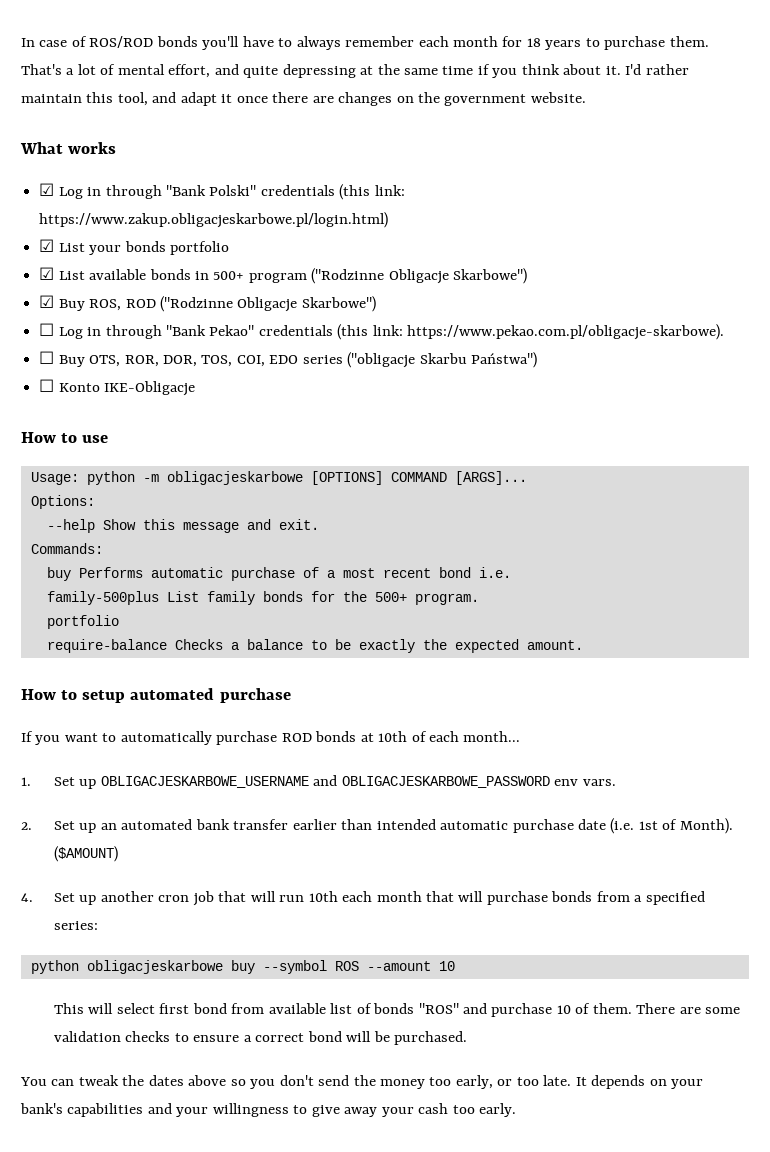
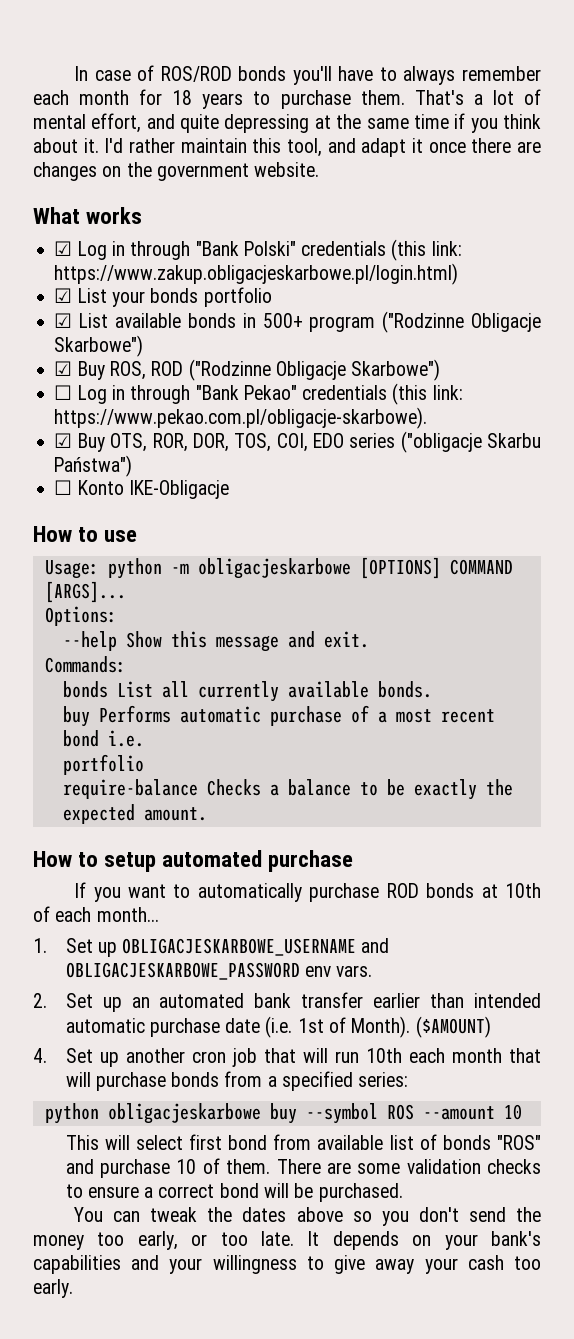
- ☐ Buy OTS, ROR, DOR, TOS, COI, EDO series ("obligacje Skarbu Państwa")
+ ☑ Buy OTS, ROR, DOR, TOS, COI, EDO series ("obligacje Skarbu Państwa")
+ bonds List all currently available bonds.
- family-500plus List family bonds for the 500+ program.

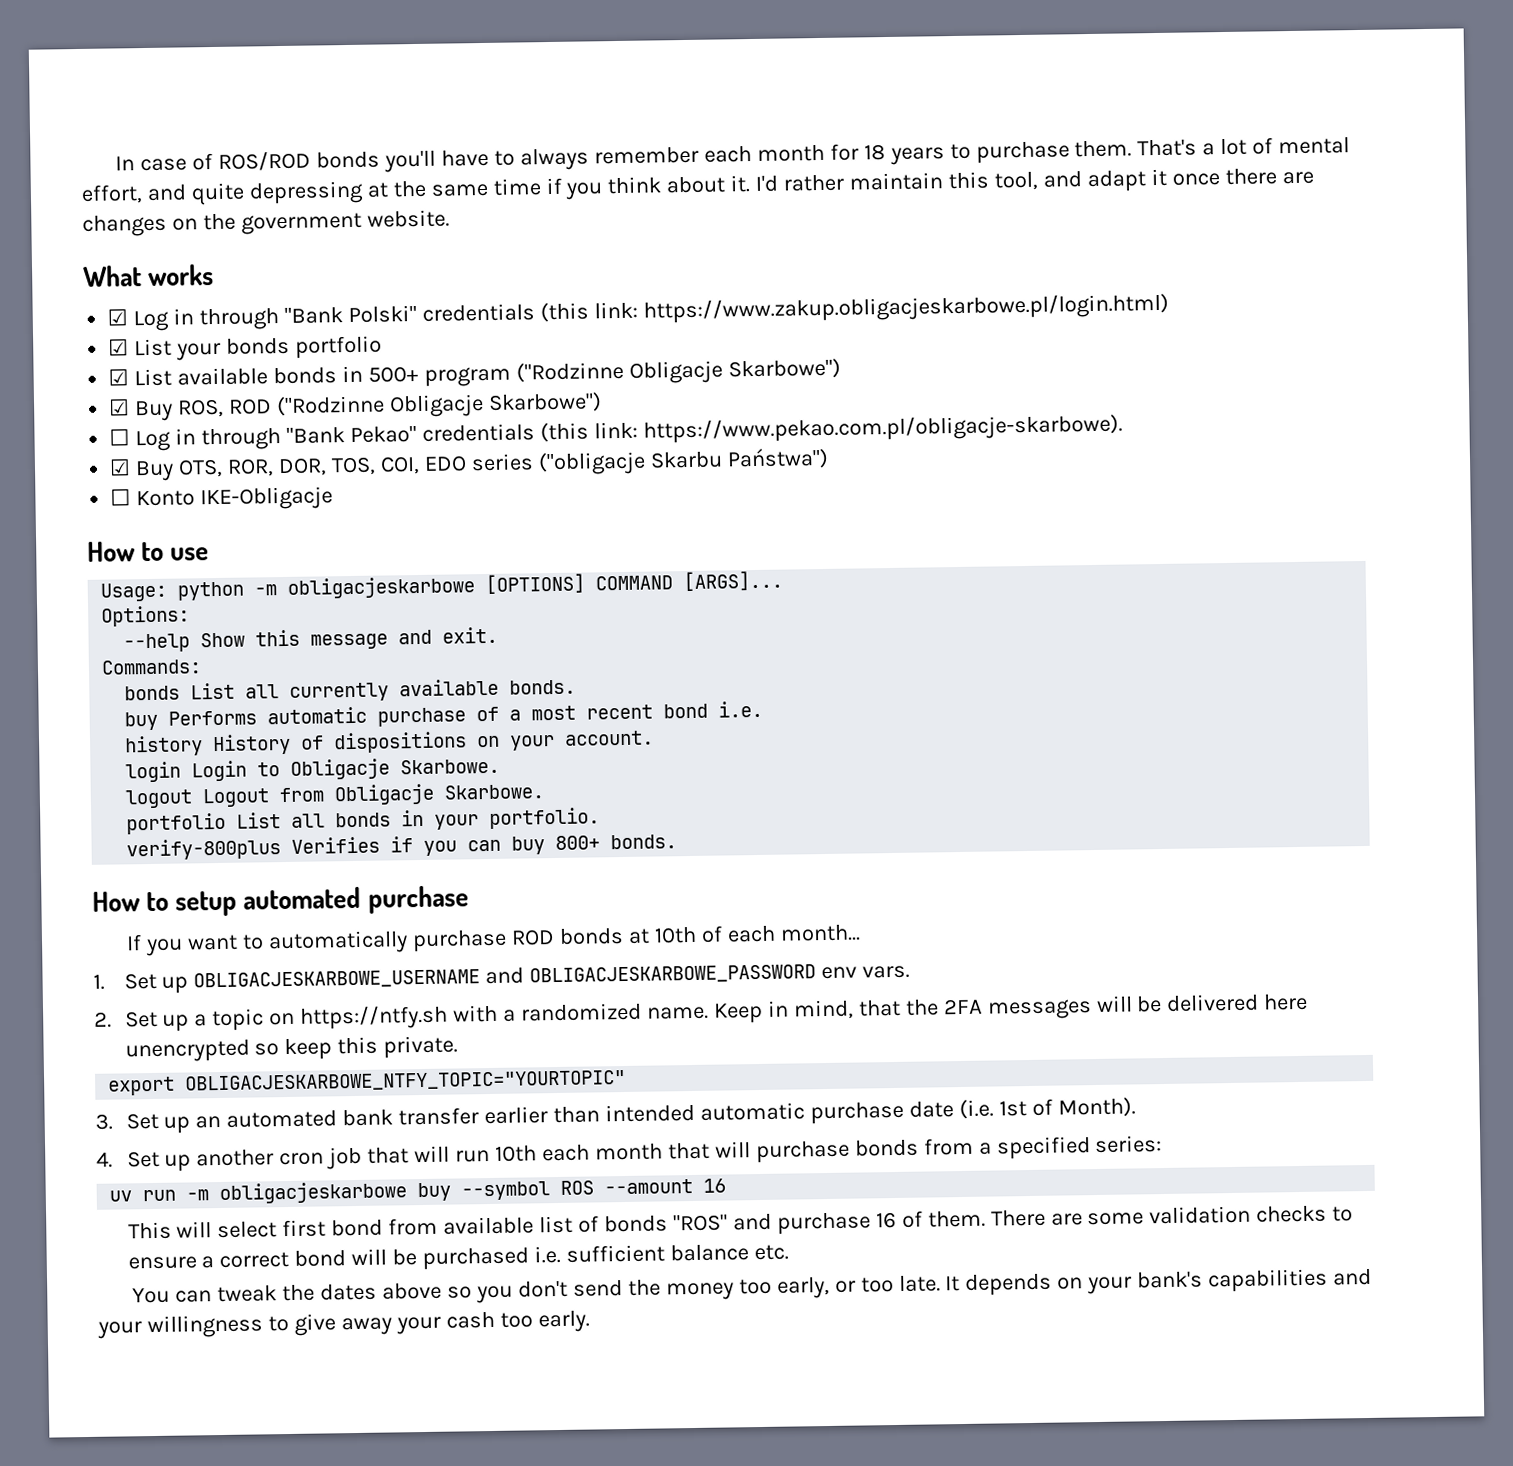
  buy Performs automatic purchase of a most recent bond i.e.
- portfolio
- require-balance Checks a balance to be exactly the expected amount.
+ history History of dispositions on your account.
+ login Login to Obligacje Skarbowe.
+ logout Logout from Obligacje Skarbowe.
+ portfolio List all bonds in your portfolio.
+ verify-800plus Verifies if you can buy 800+ bonds.
- 2. Set up an automated bank transfer earlier than intended automatic purchase date (i.e. 1st of Month). ($AMOUNT)
+ 2. Set up a topic on https://ntfy.sh with a randomized name. Keep in mind, that the 2FA messages will be delivered here unencrypted so keep this private.
+ export OBLIGACJESKARBOWE_NTFY_TOPIC="YOURTOPIC"
+ 3. Set up an automated bank transfer earlier than intended automatic purchase date (i.e. 1st of Month).
- python obligacjeskarbowe buy --symbol ROS --amount 10
+ uv run -m obligacjeskarbowe buy --symbol ROS --amount 16
- This will select first bond from available list of bonds "ROS" and purchase 10 of them.
+ This will select first bond from available list of bonds "ROS" and purchase 16 of them.
- There are some validation checks to ensure a correct bond will be purchased.
+ There are some validation checks to ensure a correct bond will be purchased i.e. sufficient balance etc.

